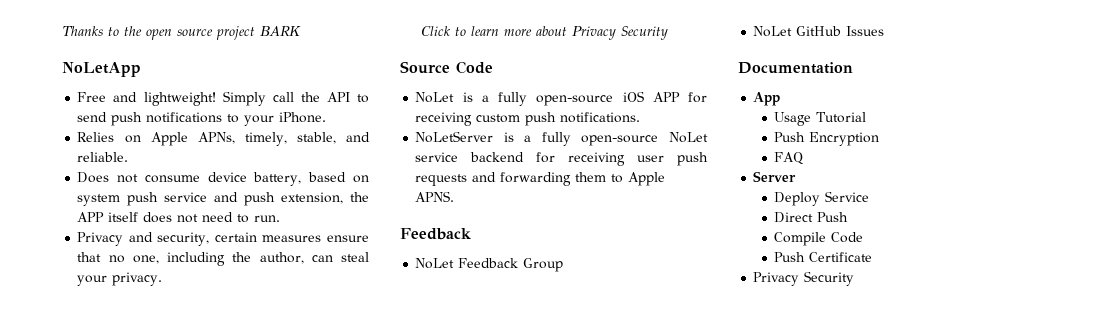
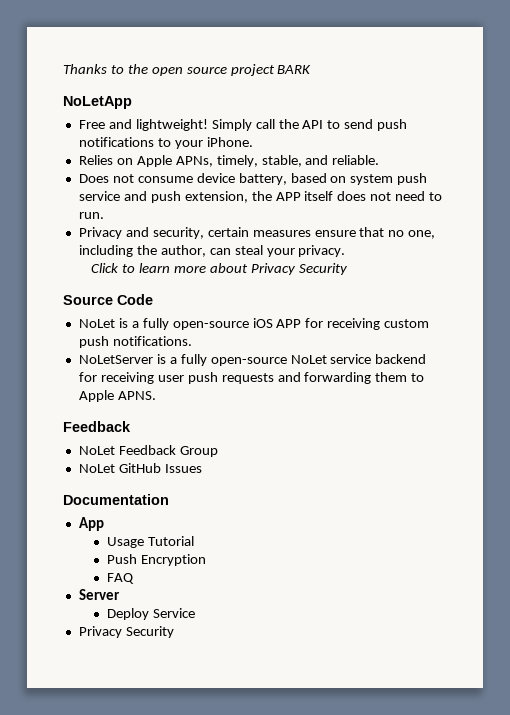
- Direct Push
- Compile Code
- Push Certificate

